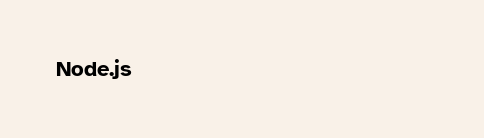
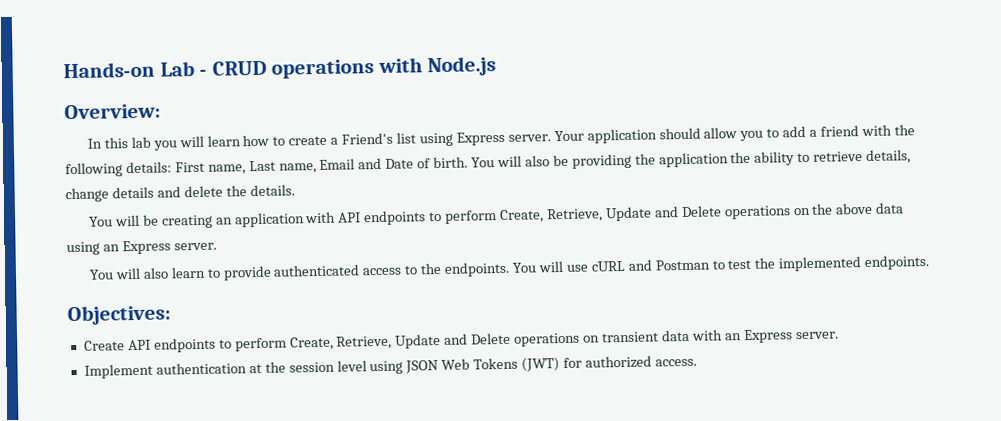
- Node.js
+ Hands-on Lab - CRUD operations with Node.js
+ Overview:
+ In this lab you will learn how to create a Friend's list using Express server. Your application should allow you to add a friend with the following details: First name, Last name, Email and Date of birth. You will also be providing the application the ability to retrieve details, change details and delete the details.
+ You will be creating an application with API endpoints to perform Create, Retrieve, Update and Delete operations on the above data using an Express server.
+ You will also learn to provide authenticated access to the endpoints. You will use cURL and Postman to test the implemented endpoints.
+ Objectives:
+ Create API endpoints to perform Create, Retrieve, Update and Delete operations on transient data with an Express server.
+ Implement authentication at the session level using JSON Web Tokens (JWT) for authorized access.

